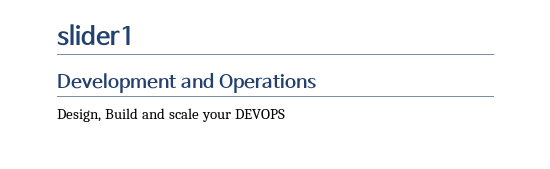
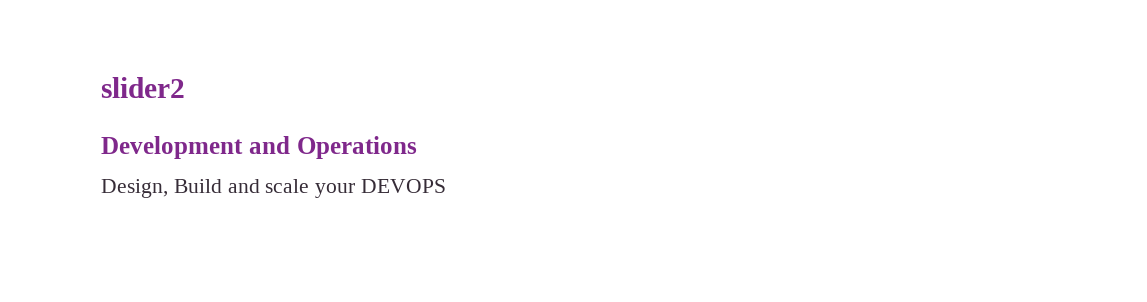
- slider1
+ slider2

